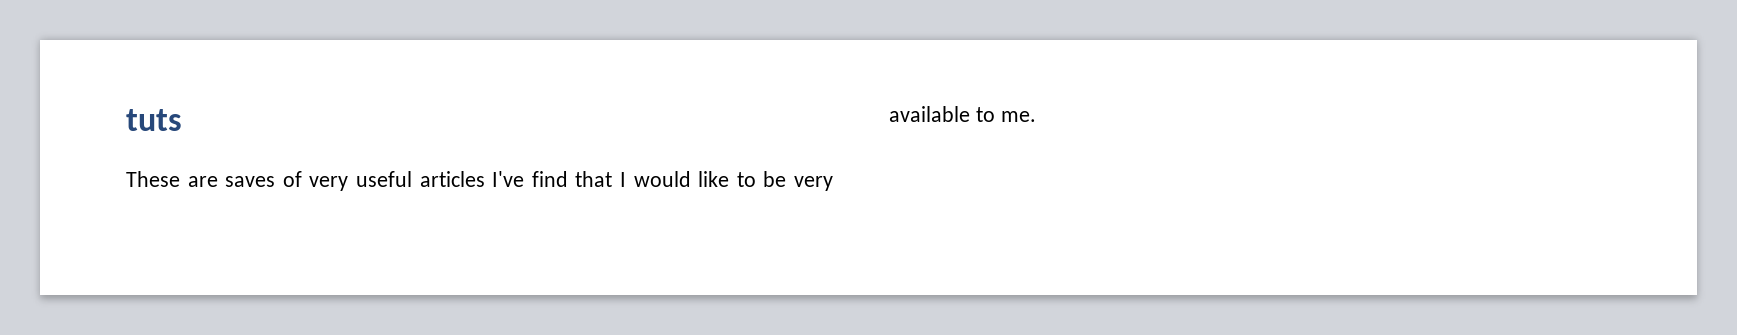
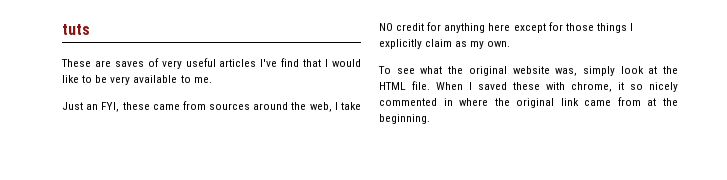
+ Just an FYI, these came from sources around the web, I take NO credit for anything here except for those things I explicitly claim as my own.
+ To see what the original website was, simply look at the HTML file. When I saved these with chrome, it so nicely commented in where the original link came from at the beginning.

